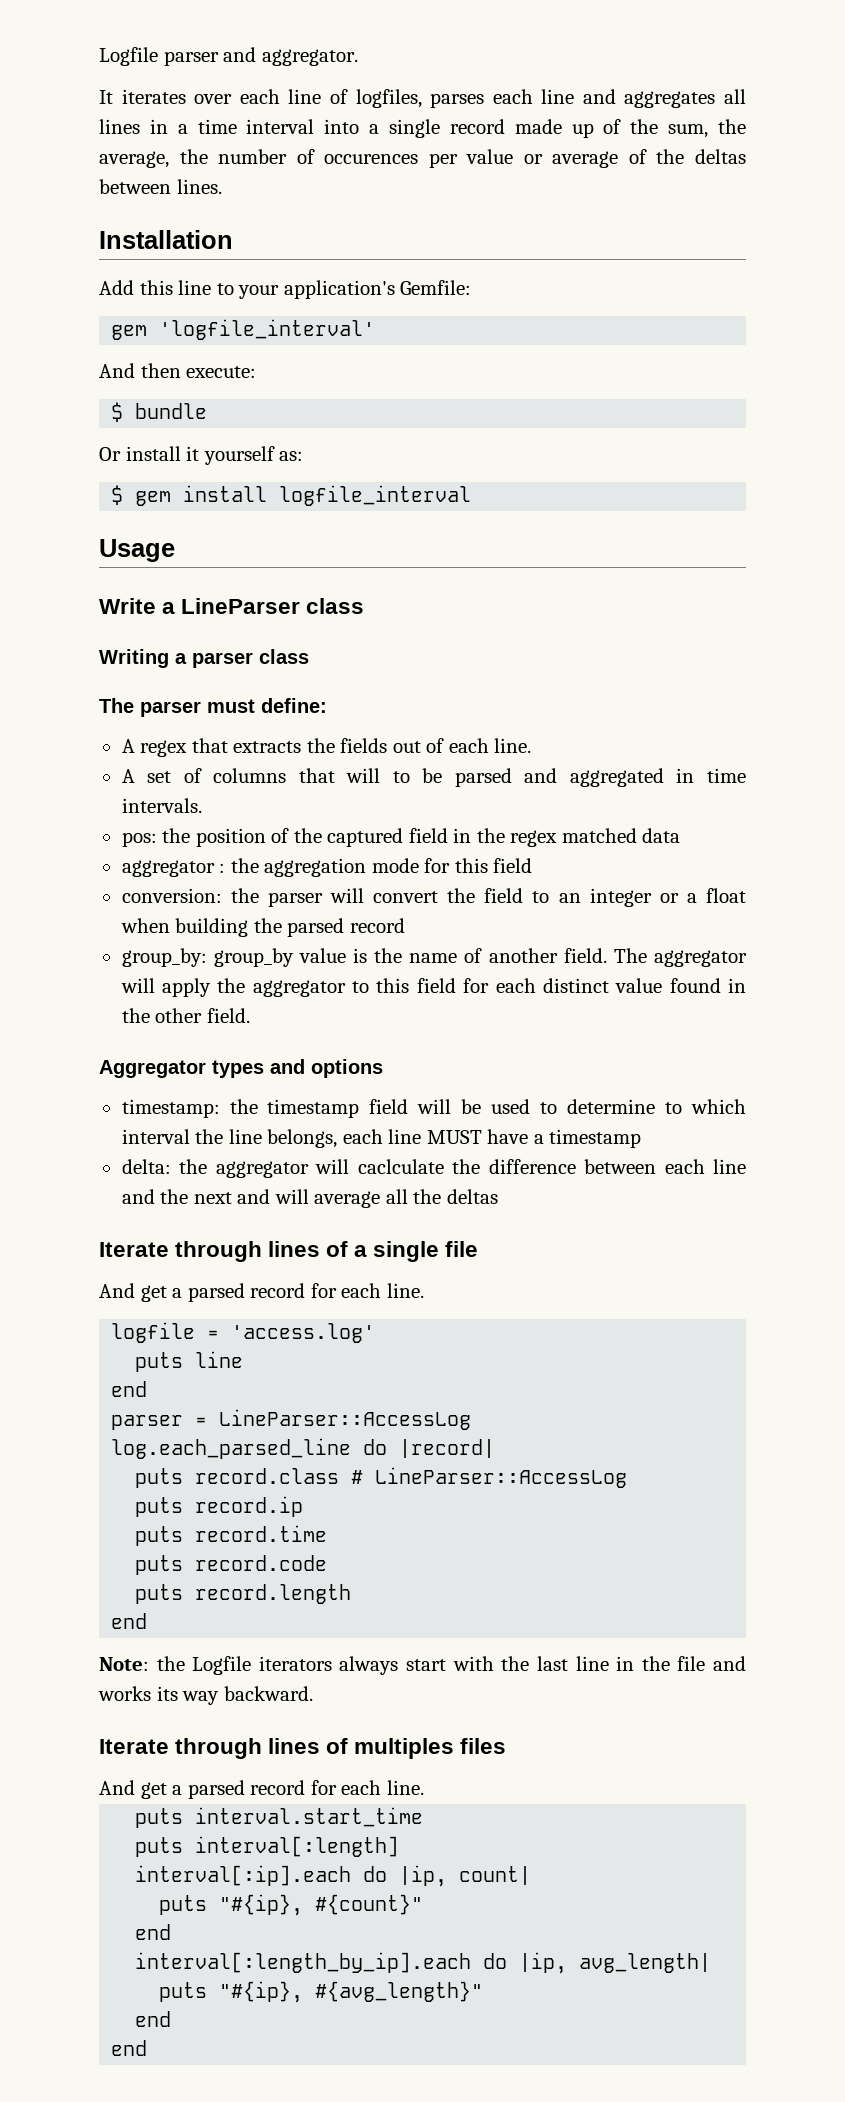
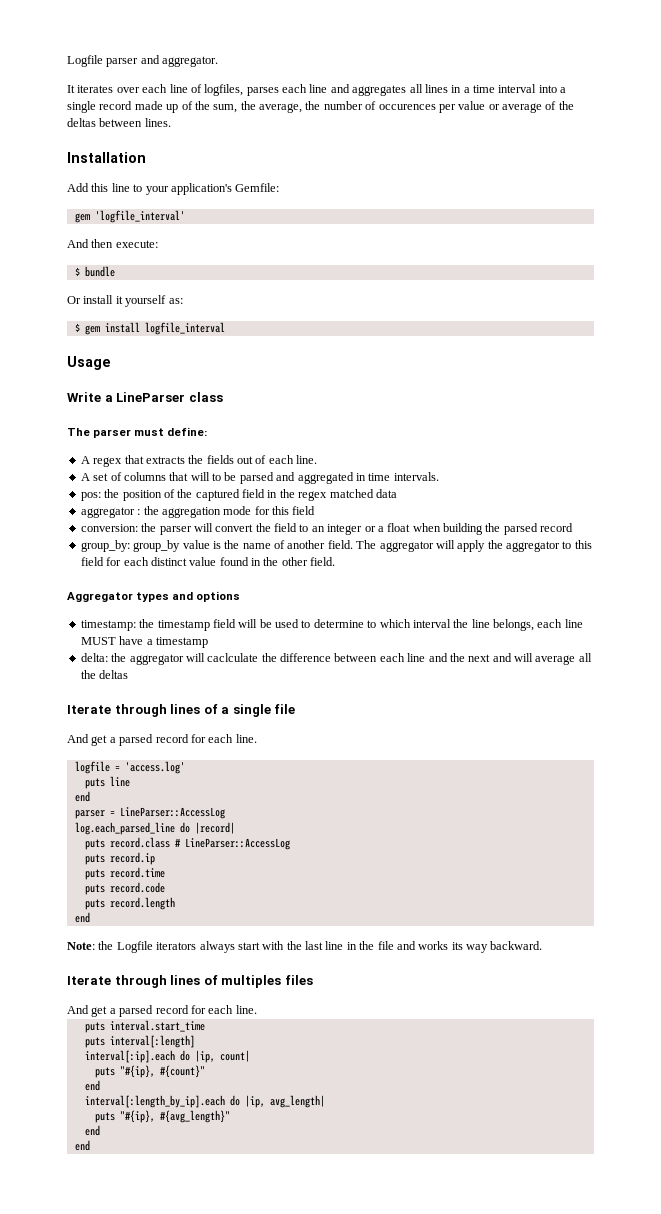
- Writing a parser class

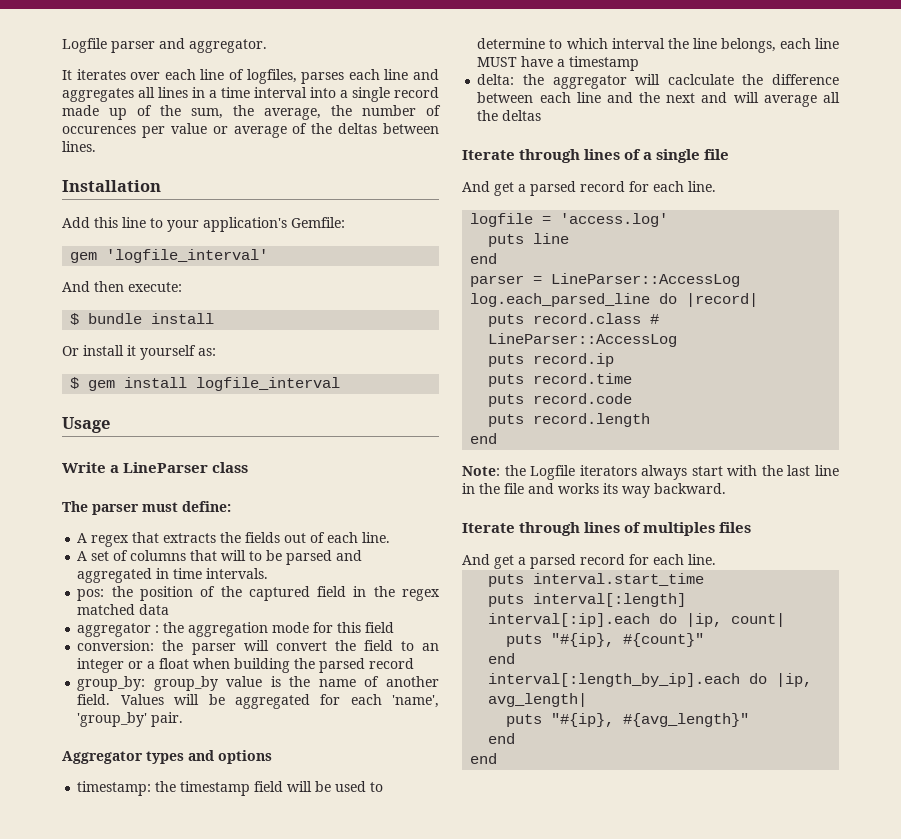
- $ bundle
+ $ bundle install
- The aggregator will apply the aggregator to this field for each distinct value found in the other field.
+ Values will be aggregated for each 'name', 'group_by' pair.

